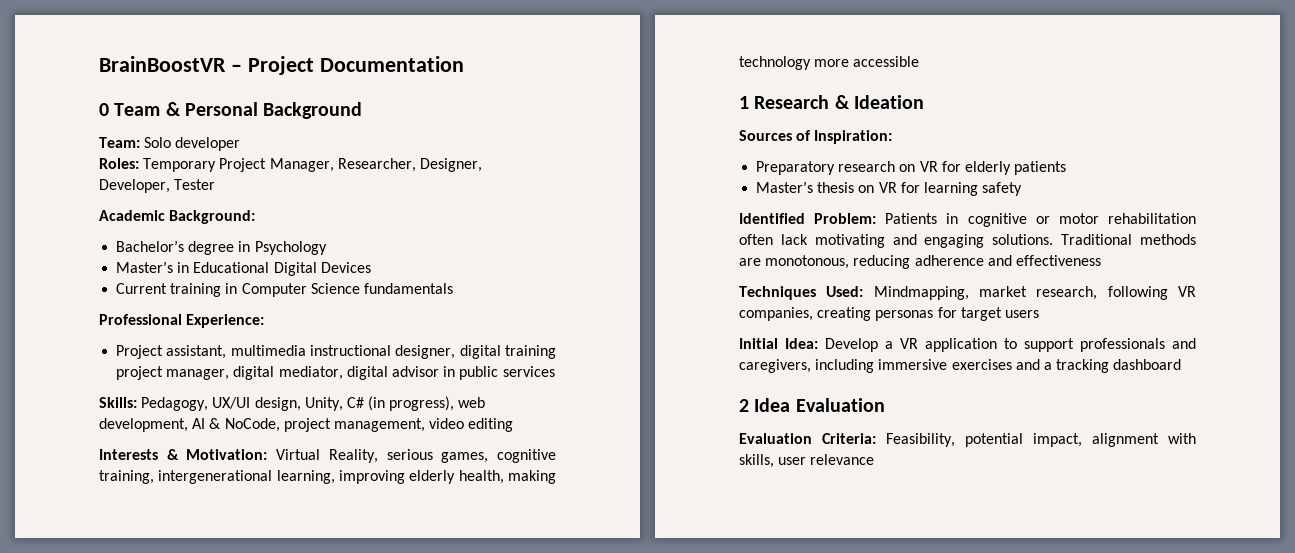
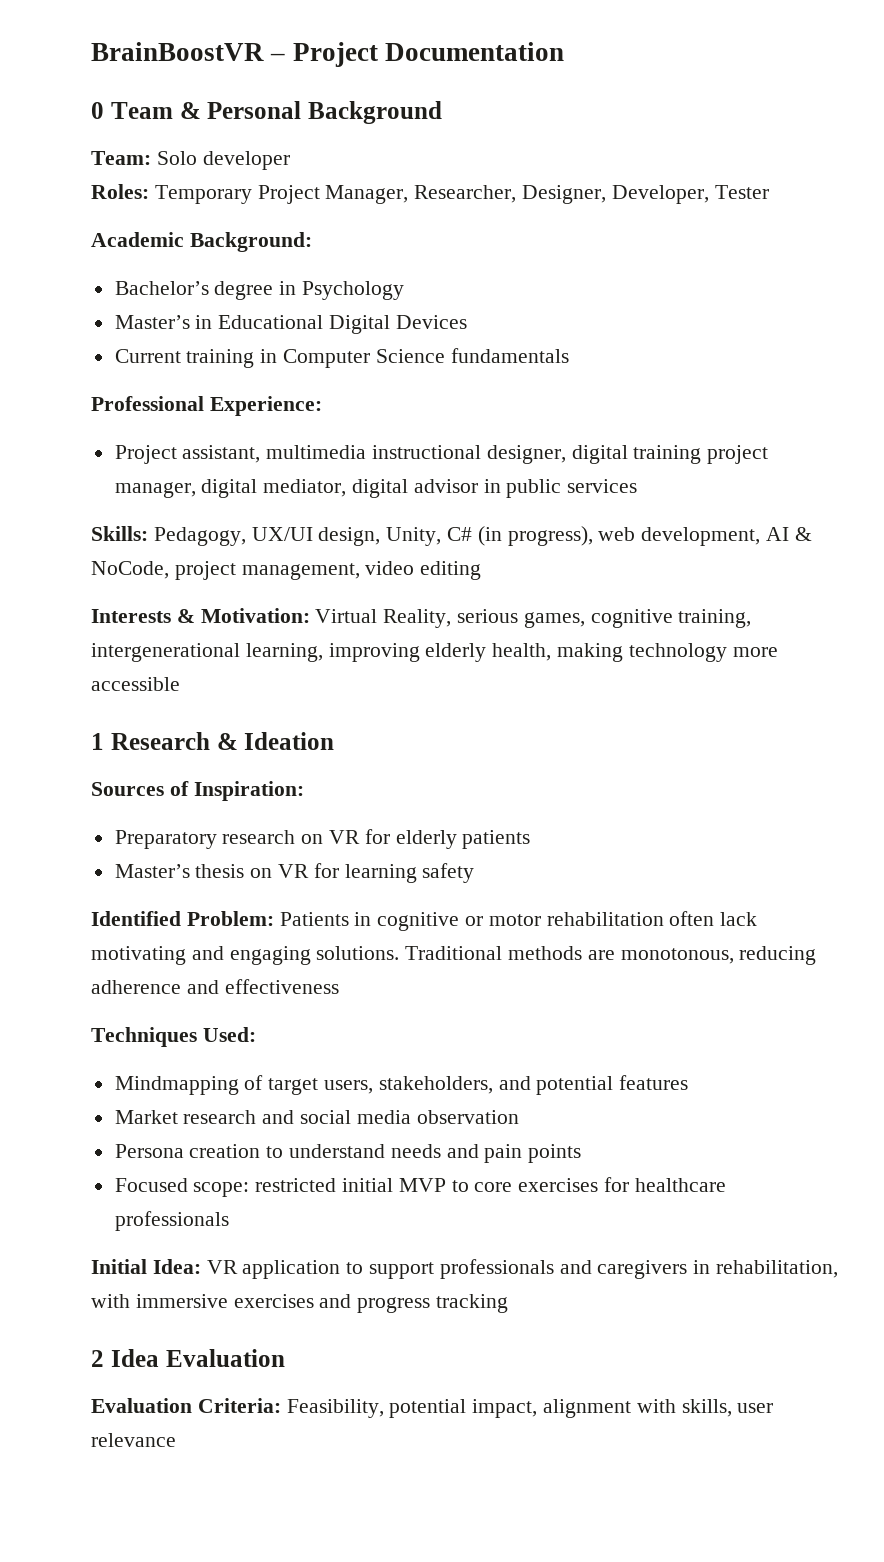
- Techniques Used: Mindmapping, market research, following VR companies, creating personas for target users
+ Techniques Used:
+ Mindmapping of target users, stakeholders, and potential features
+ Market research and social media observation
+ Persona creation to understand needs and pain points
+ Focused scope: restricted initial MVP to core exercises for healthcare professionals
- Initial Idea: Develop a VR application to support professionals and caregivers, including immersive exercises and a tracking dashboard
+ Initial Idea: VR application to support professionals and caregivers in rehabilitation, with immersive exercises and progress tracking

